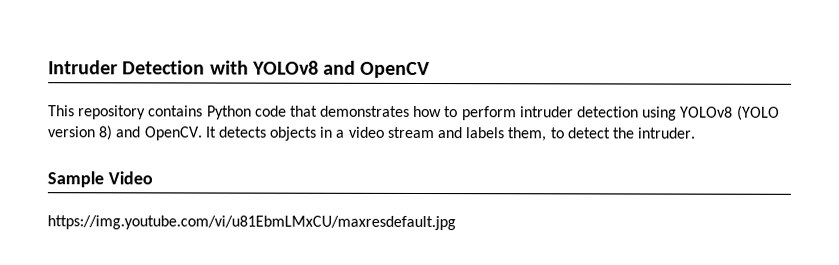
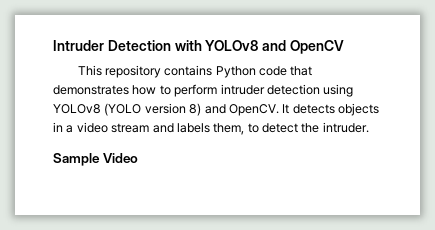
- https://img.youtube.com/vi/u81EbmLMxCU/maxresdefault.jpg

